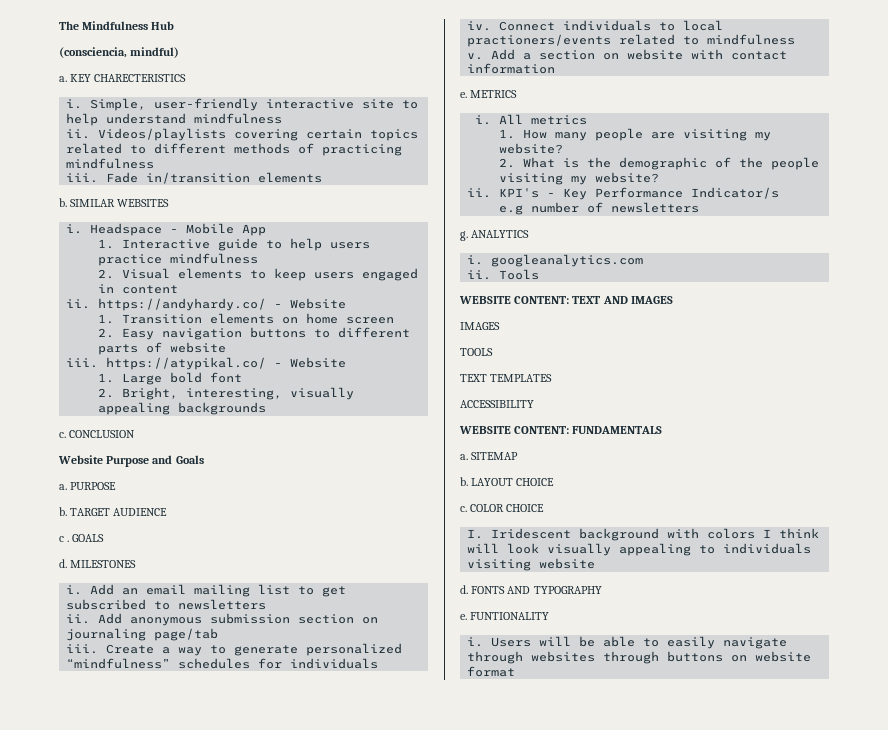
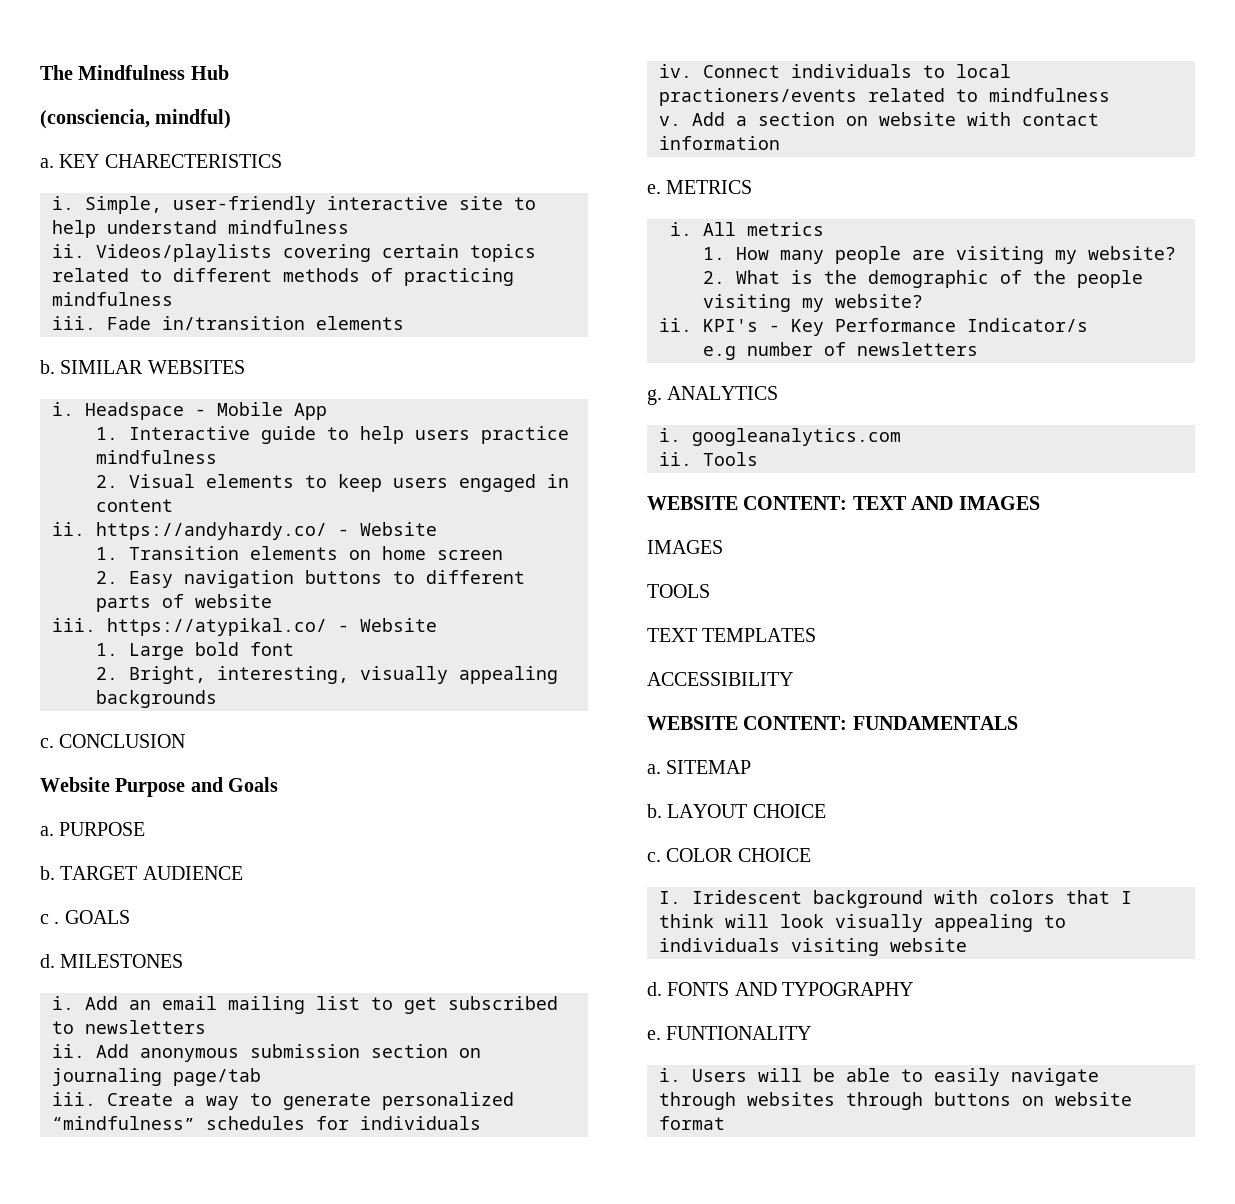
- I. Iridescent background with colors I think will look visually appealing to individuals visiting website
+ I. Iridescent background with colors that I think will look visually appealing to individuals visiting website

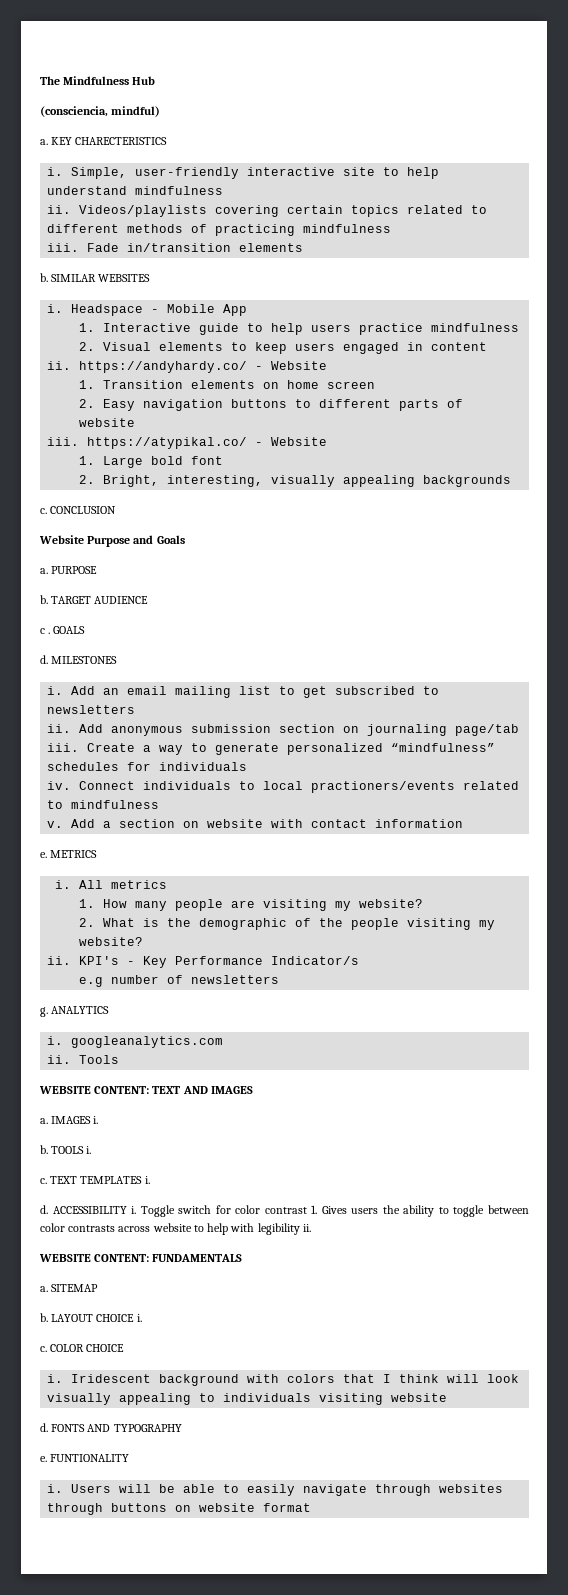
  WEBSITE CONTENT: TEXT AND IMAGES
- IMAGES
- TOOLS
- TEXT TEMPLATES
- ACCESSIBILITY
+ a. IMAGES i.
+ b. TOOLS i.
+ c. TEXT TEMPLATES i.
+ d. ACCESSIBILITY i. Toggle switch for color contrast 1. Gives users the ability to toggle between color contrasts across website to help with legibility ii.
- LAYOUT CHOICE
+ LAYOUT CHOICE i.
- I. Iridescent background with colors that I think will look visually appealing to individuals visiting website
+ i. Iridescent background with colors that I think will look visually appealing to individuals visiting website

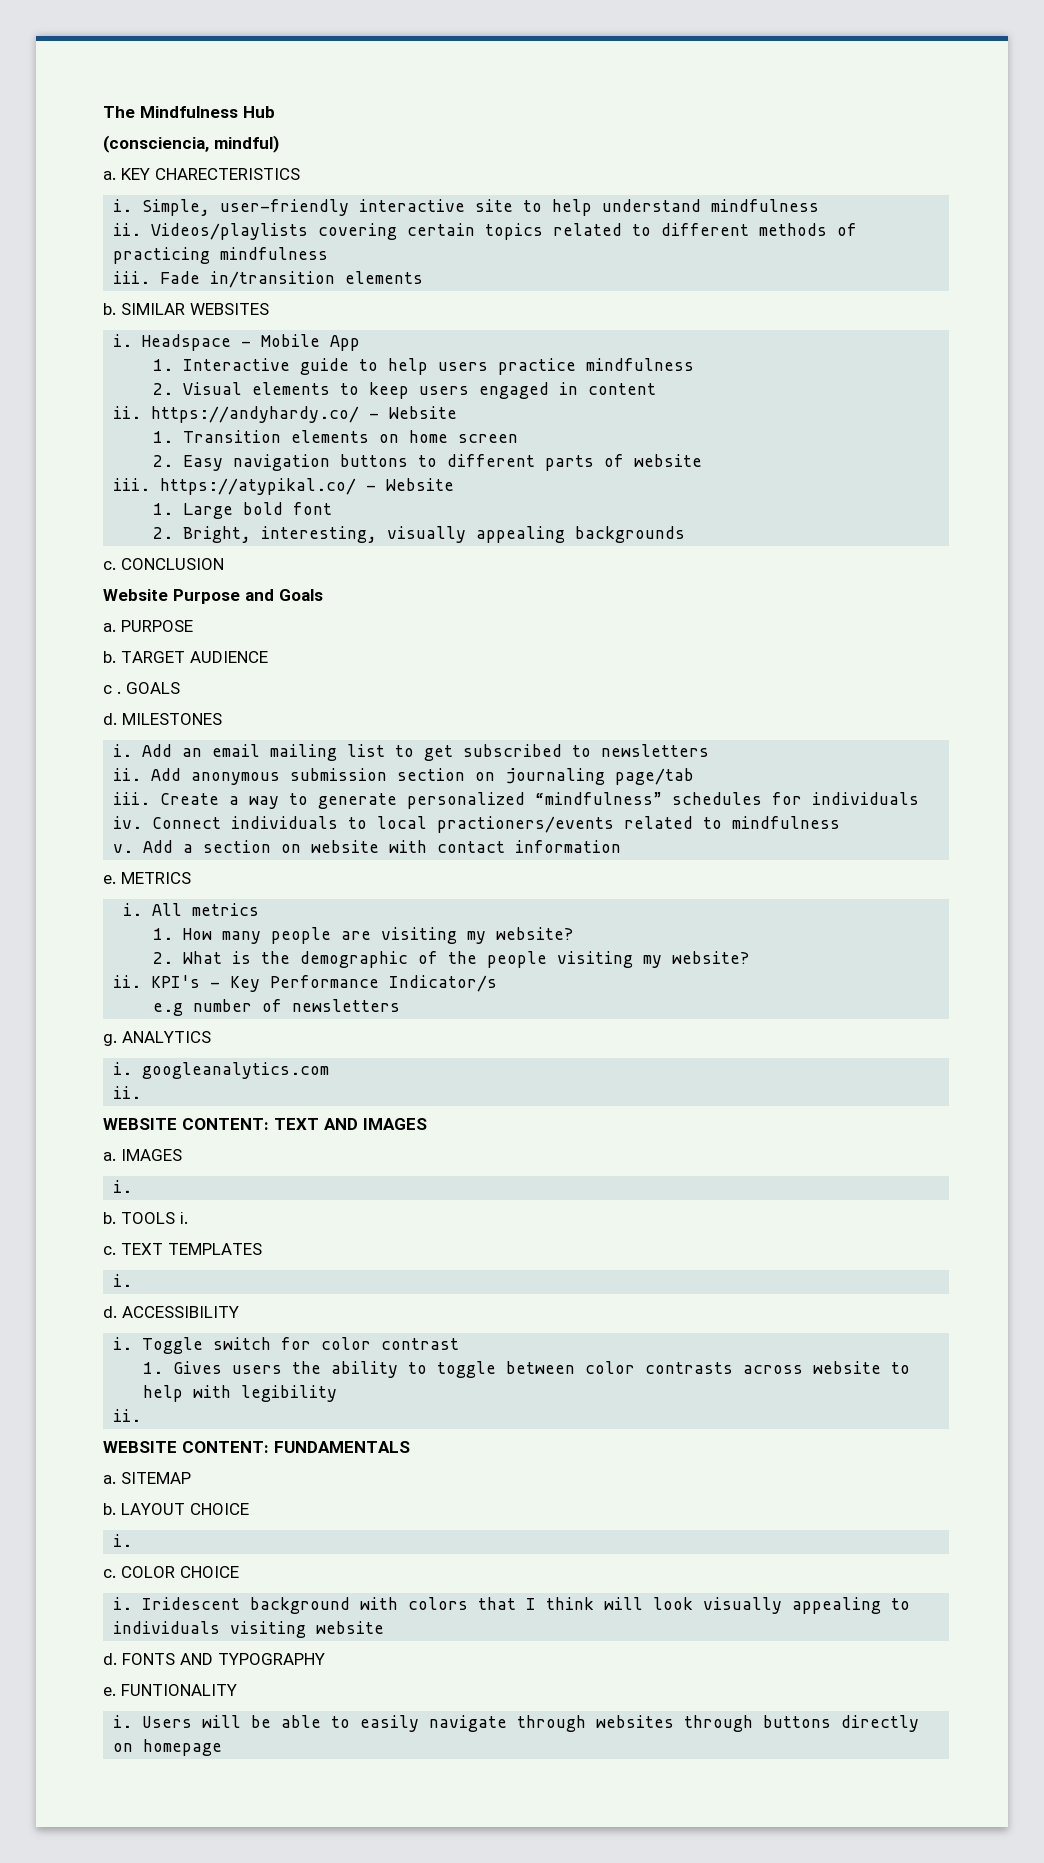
- Tools
- a. IMAGES i.
+ a. IMAGES
+ i.
- TEXT TEMPLATES i.
+ TEXT TEMPLATES
+ i.
- ACCESSIBILITY i.
+ ACCESSIBILITY
+ i.
- Toggle switch for color contrast 1. Gives users the ability to toggle between color contrasts across website to help with legibility ii.
+ Toggle switch for color contrast
+ 1. Gives users the ability to toggle between color contrasts across website to help with legibility
+ ii.
- LAYOUT CHOICE i.
+ LAYOUT CHOICE
+ i.
- Users will be able to easily navigate through websites through buttons on website format
+ Users will be able to easily navigate through websites through buttons directly on homepage

